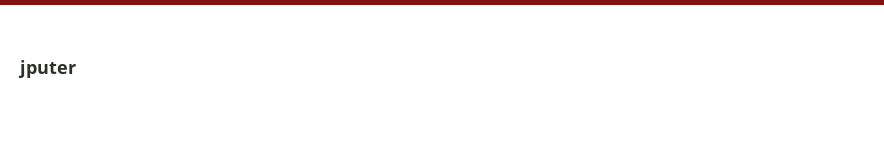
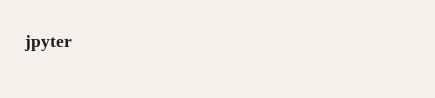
- jputer
+ jpyter

